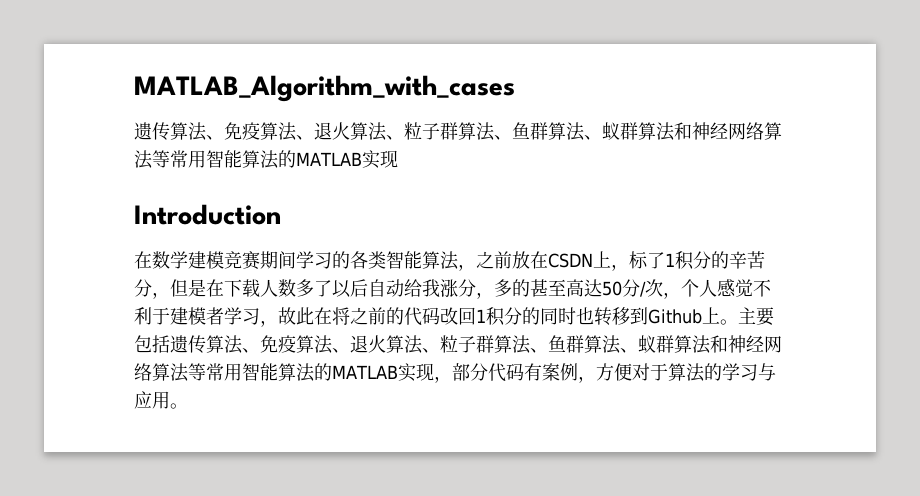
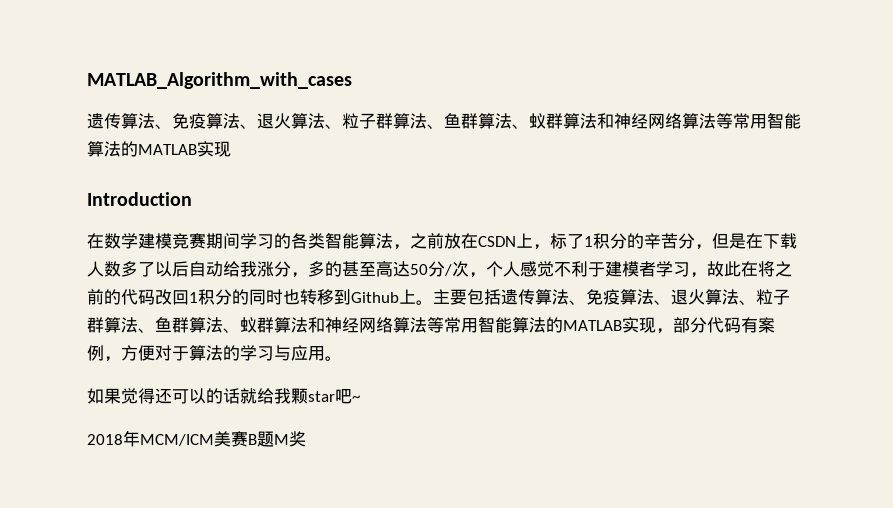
+ 如果觉得还可以的话就给我颗star吧~
+ 2018年MCM/ICM美赛B题M奖

